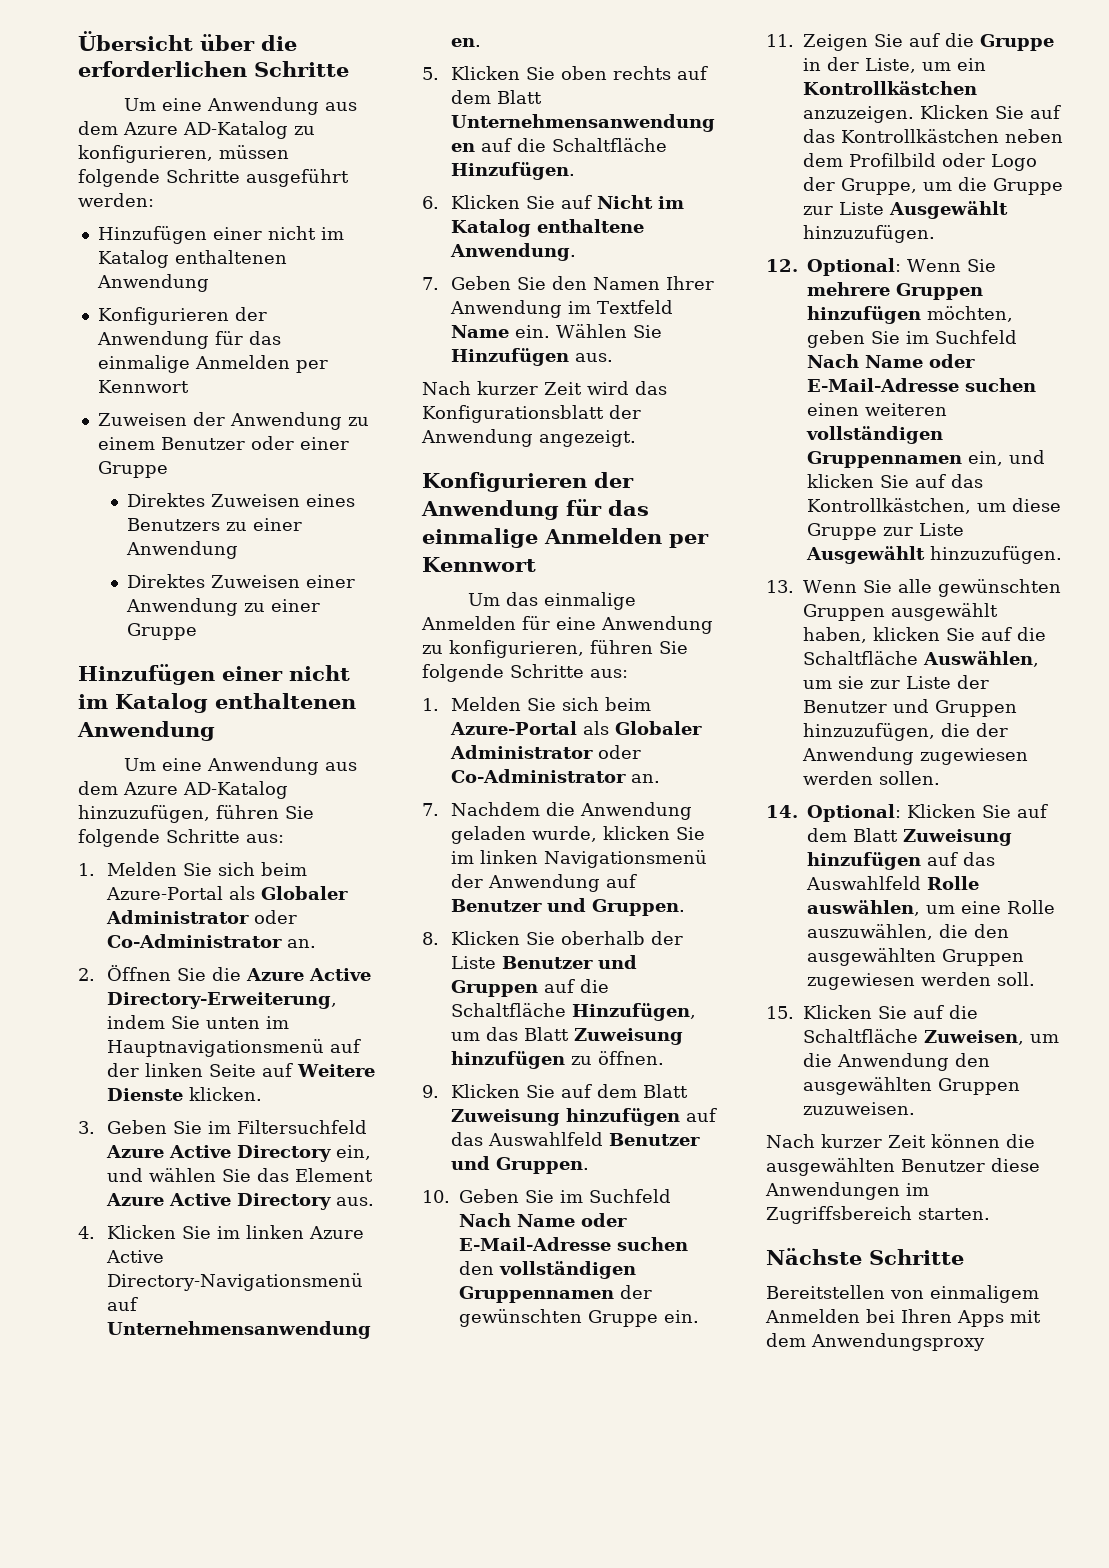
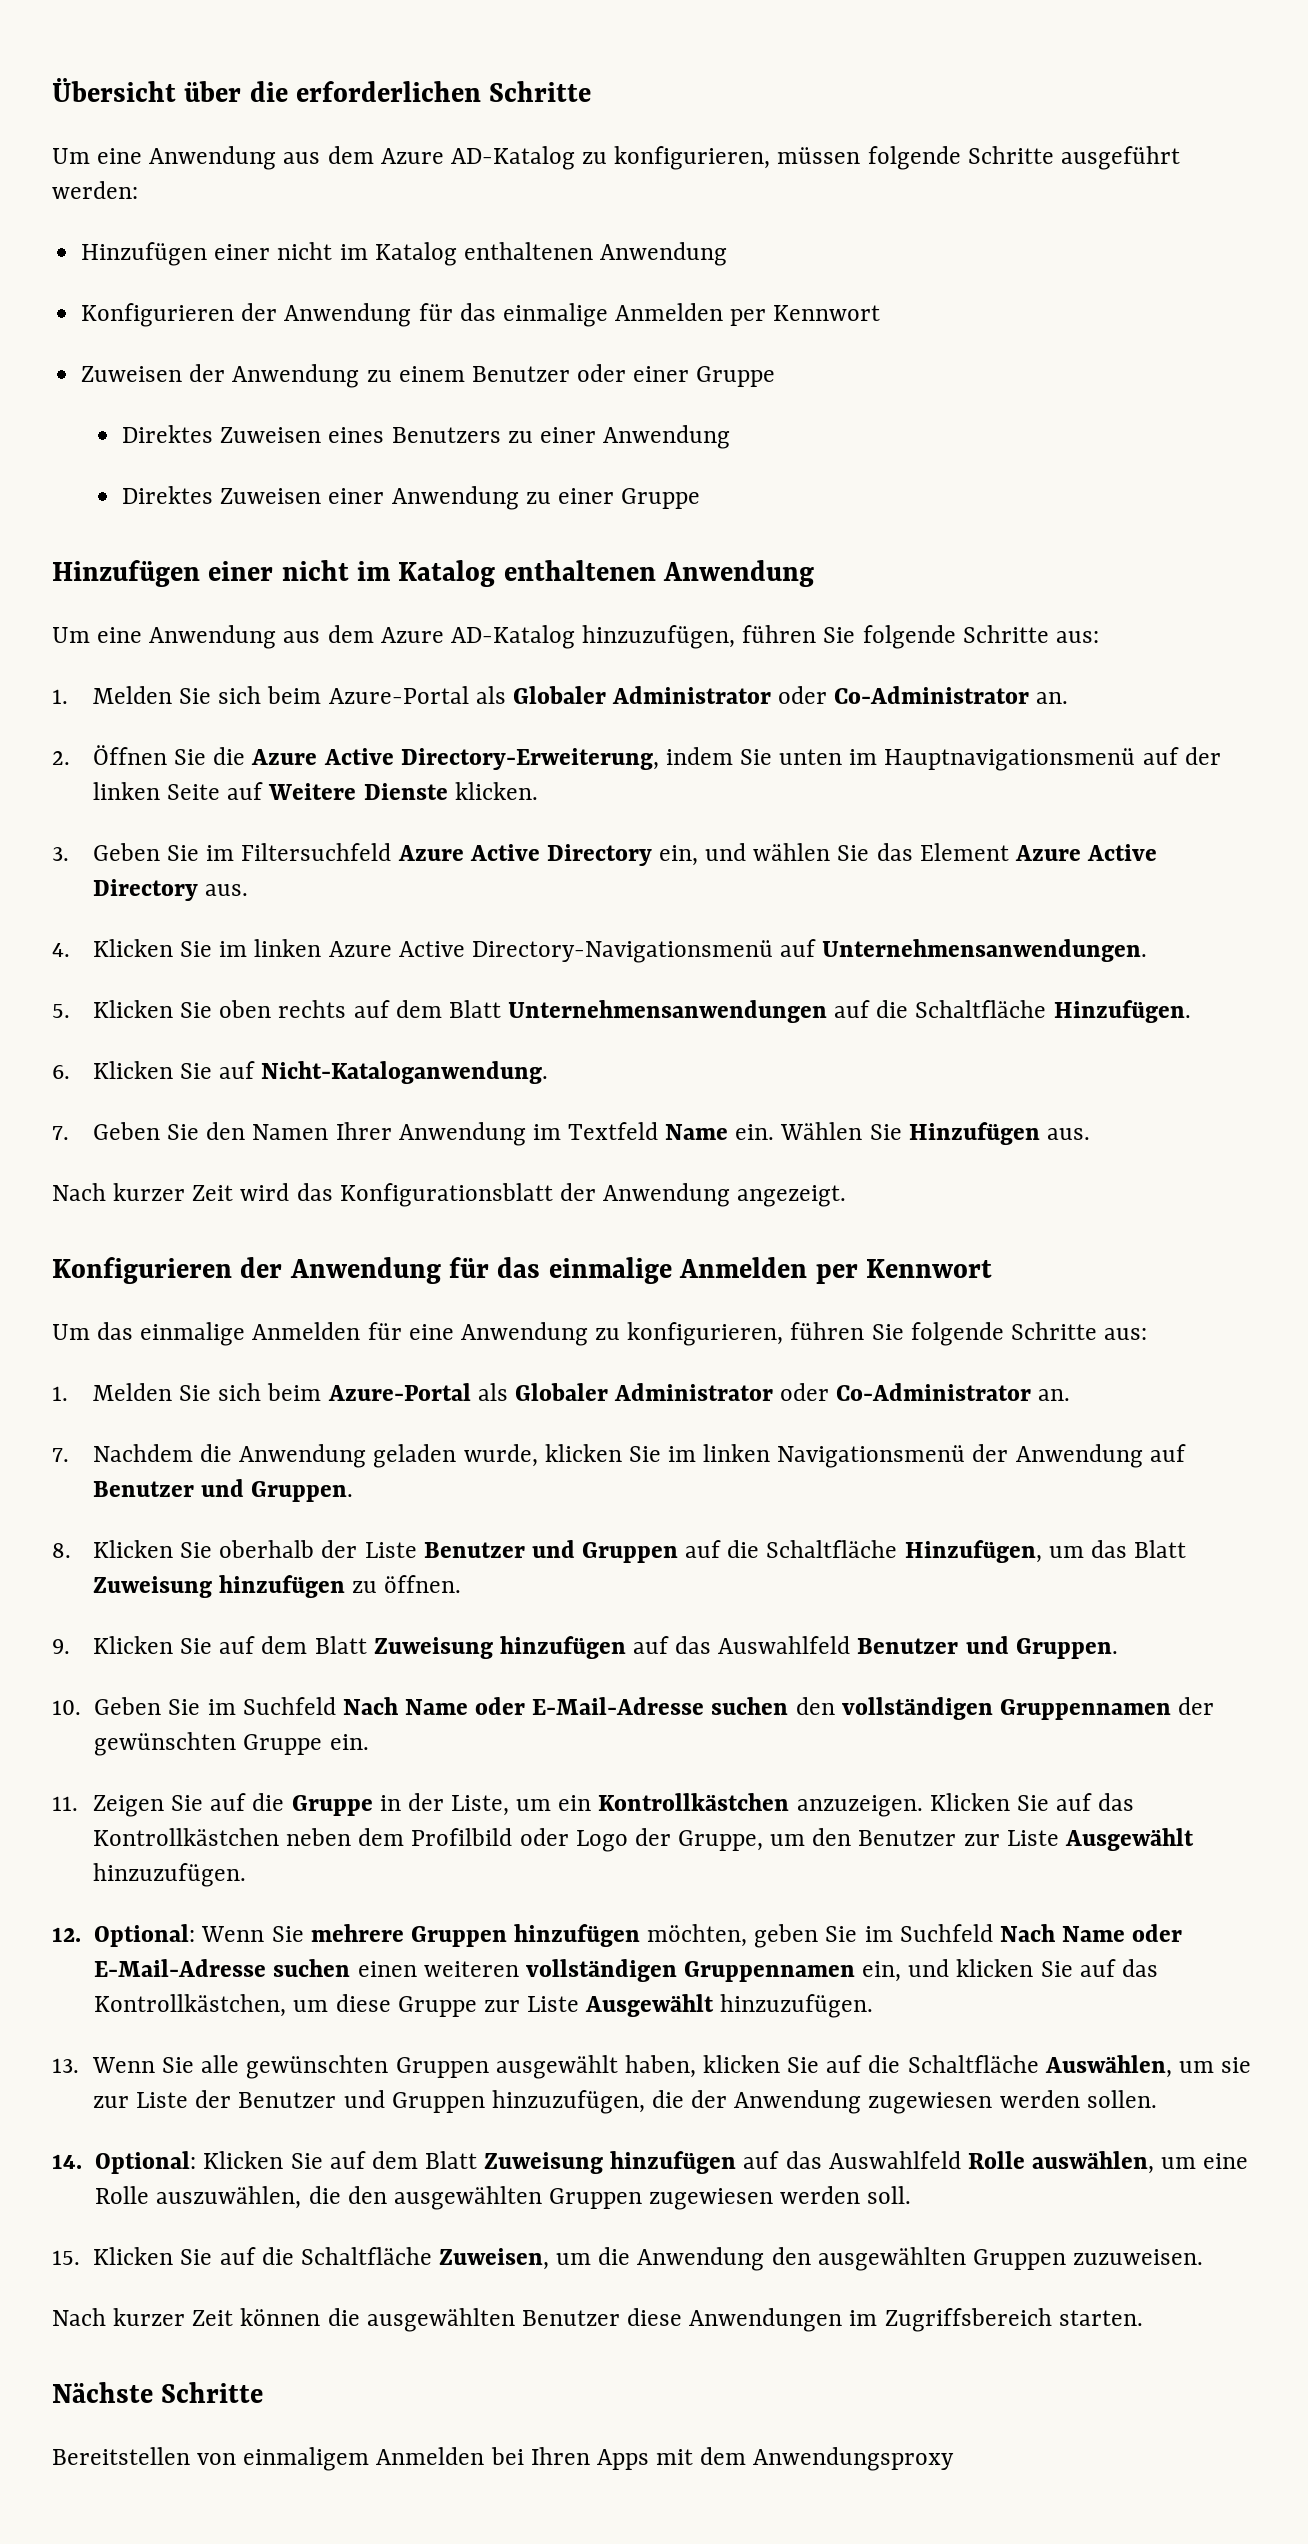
- 6. Klicken Sie auf Nicht im Katalog enthaltene Anwendung.
+ 6. Klicken Sie auf Nicht-Kataloganwendung.
- Klicken Sie auf das Kontrollkästchen neben dem Profilbild oder Logo der Gruppe, um die Gruppe zur Liste Ausgewählt hinzuzufügen.
+ Klicken Sie auf das Kontrollkästchen neben dem Profilbild oder Logo der Gruppe, um den Benutzer zur Liste Ausgewählt hinzuzufügen.

